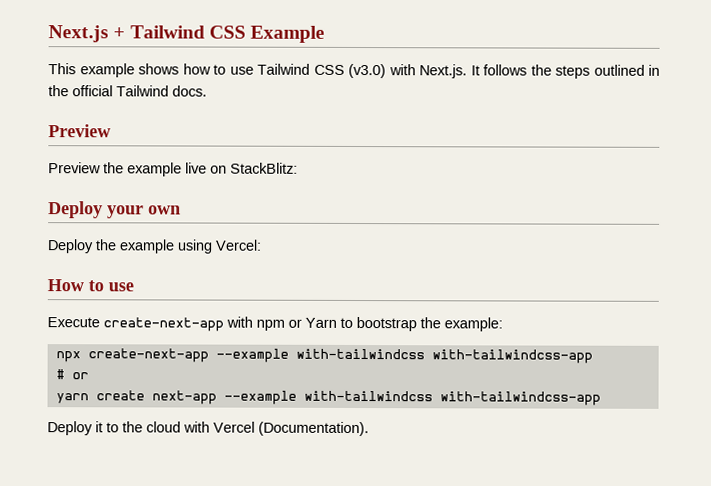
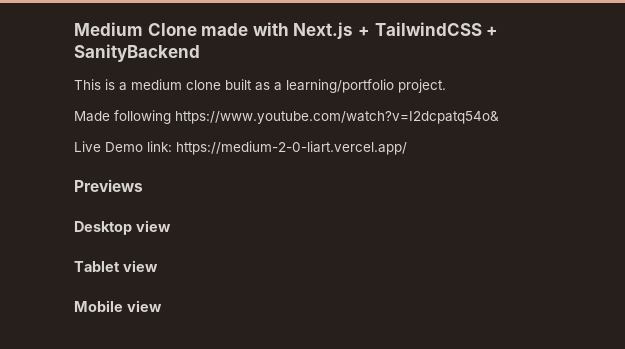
- Next.js + Tailwind CSS Example
- This example shows how to use Tailwind CSS (v3.0) with Next.js. It follows the steps outlined in the official Tailwind docs.
- Preview
- Preview the example live on StackBlitz:
- Deploy your own
- Deploy the example using Vercel:
- How to use
- Execute create-next-app with npm or Yarn to bootstrap the example:
- npx create-next-app --example with-tailwindcss with-tailwindcss-app
- # or
- yarn create next-app --example with-tailwindcss with-tailwindcss-app
- Deploy it to the cloud with Vercel (Documentation).
+ Medium Clone made with Next.js + TailwindCSS + SanityBackend
+ This is a medium clone built as a learning/portfolio project.
+ Made following https://www.youtube.com/watch?v=I2dcpatq54o&
+ Live Demo link: https://medium-2-0-liart.vercel.app/
+ Previews
+ Desktop view
+ Tablet view
+ Mobile view

